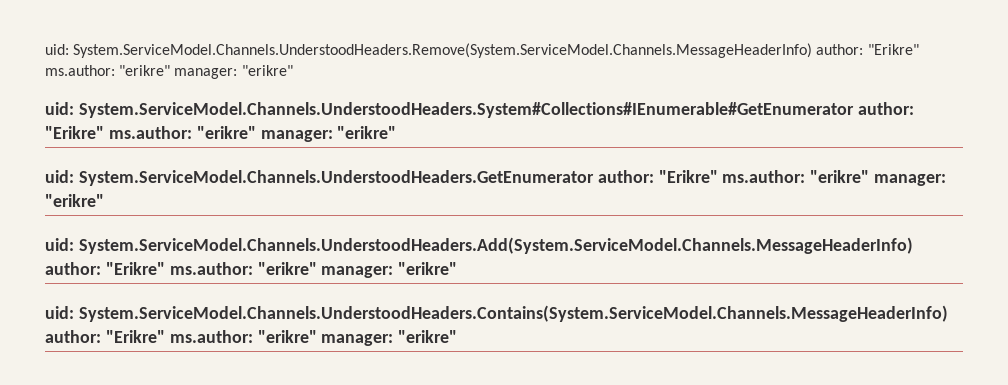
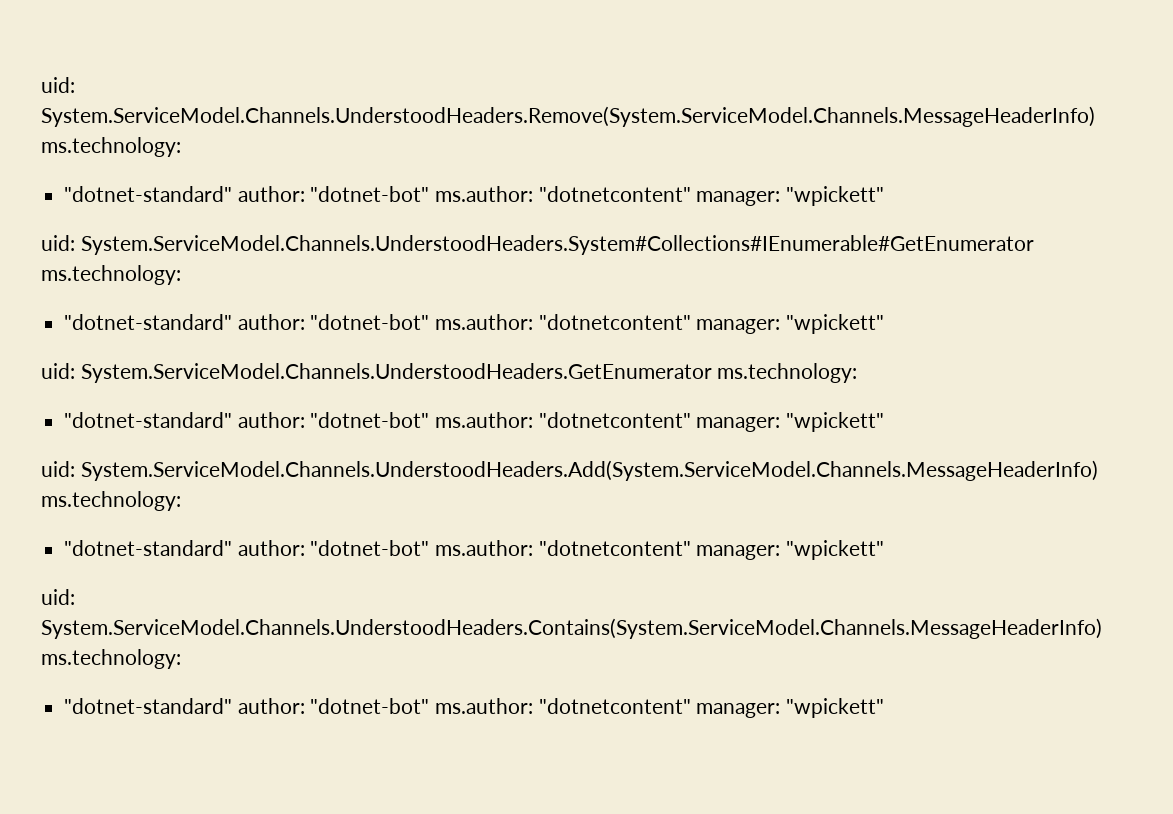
- uid: System.ServiceModel.Channels.UnderstoodHeaders.Remove(System.ServiceModel.Channels.MessageHeaderInfo) author: "Erikre" ms.author: "erikre" manager: "erikre"
- uid: System.ServiceModel.Channels.UnderstoodHeaders.System#Collections#IEnumerable#GetEnumerator author: "Erikre" ms.author: "erikre" manager: "erikre"
- uid: System.ServiceModel.Channels.UnderstoodHeaders.GetEnumerator author: "Erikre" ms.author: "erikre" manager: "erikre"
- uid: System.ServiceModel.Channels.UnderstoodHeaders.Add(System.ServiceModel.Channels.MessageHeaderInfo) author: "Erikre" ms.author: "erikre" manager: "erikre"
- uid: System.ServiceModel.Channels.UnderstoodHeaders.Contains(System.ServiceModel.Channels.MessageHeaderInfo) author: "Erikre" ms.author: "erikre" manager: "erikre"
+ uid: System.ServiceModel.Channels.UnderstoodHeaders.Remove(System.ServiceModel.Channels.MessageHeaderInfo) ms.technology:
+ "dotnet-standard" author: "dotnet-bot" ms.author: "dotnetcontent" manager: "wpickett"
+ uid: System.ServiceModel.Channels.UnderstoodHeaders.System#Collections#IEnumerable#GetEnumerator ms.technology:
+ "dotnet-standard" author: "dotnet-bot" ms.author: "dotnetcontent" manager: "wpickett"
+ uid: System.ServiceModel.Channels.UnderstoodHeaders.GetEnumerator ms.technology:
+ "dotnet-standard" author: "dotnet-bot" ms.author: "dotnetcontent" manager: "wpickett"
+ uid: System.ServiceModel.Channels.UnderstoodHeaders.Add(System.ServiceModel.Channels.MessageHeaderInfo) ms.technology:
+ "dotnet-standard" author: "dotnet-bot" ms.author: "dotnetcontent" manager: "wpickett"
+ uid: System.ServiceModel.Channels.UnderstoodHeaders.Contains(System.ServiceModel.Channels.MessageHeaderInfo) ms.technology:
+ "dotnet-standard" author: "dotnet-bot" ms.author: "dotnetcontent" manager: "wpickett"

